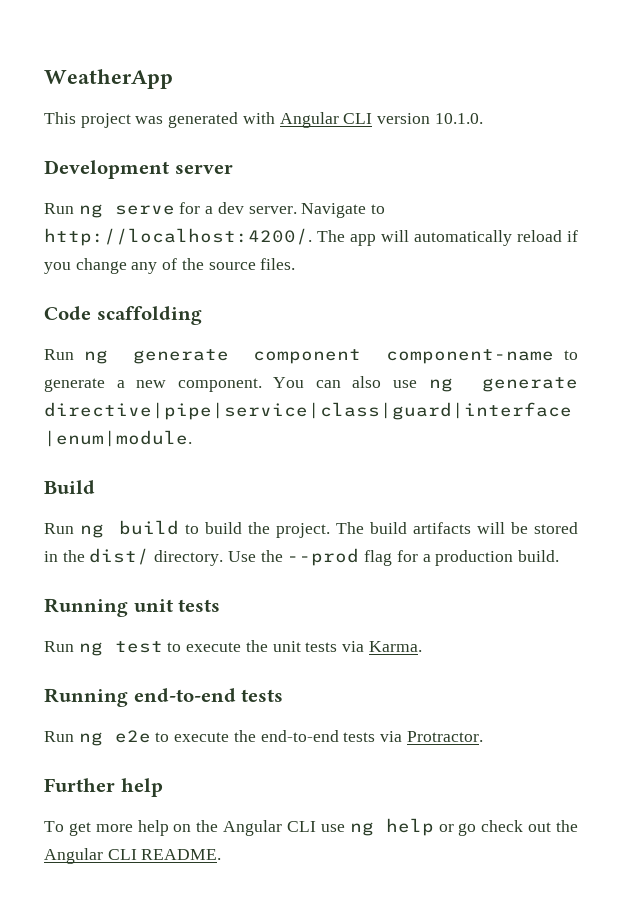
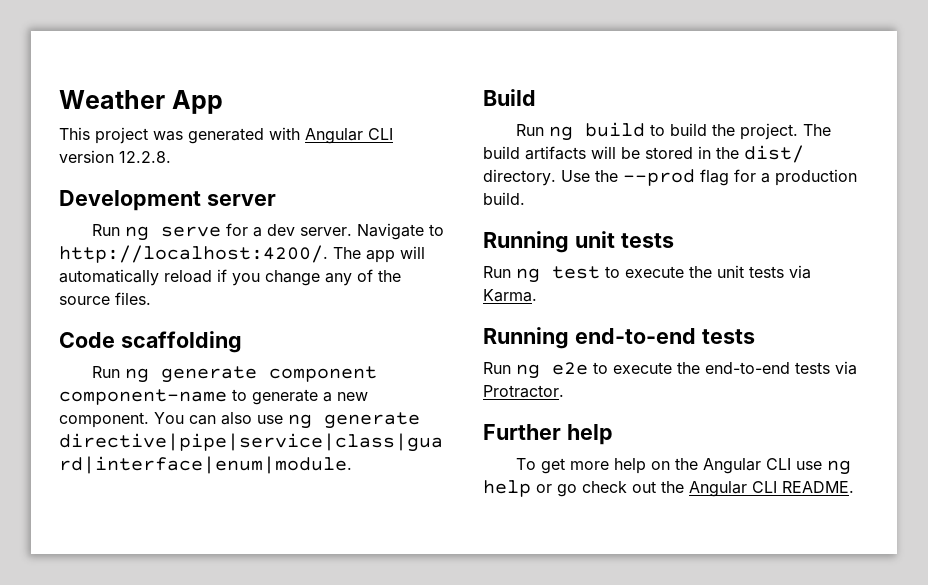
- WeatherApp
+ Weather App
- This project was generated with Angular CLI version 10.1.0.
+ This project was generated with Angular CLI version 12.2.8.

